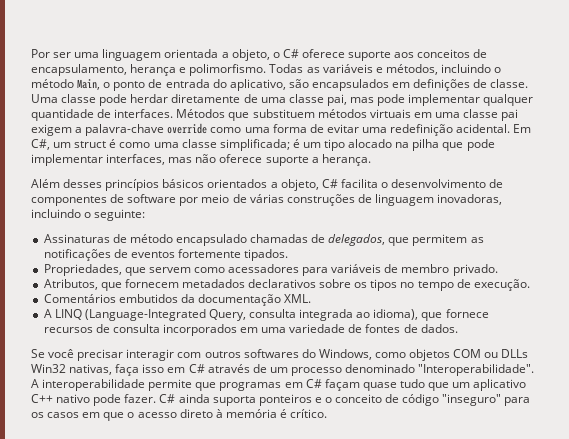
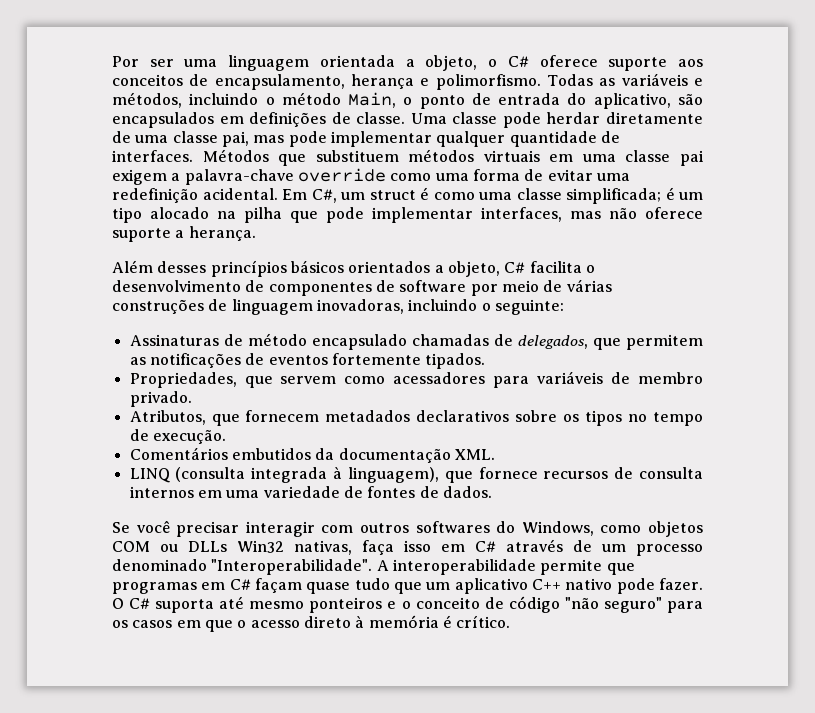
- A LINQ (Language-Integrated Query, consulta integrada ao idioma), que fornece recursos de consulta incorporados em uma variedade de fontes de dados.
+ LINQ (consulta integrada à linguagem), que fornece recursos de consulta internos em uma variedade de fontes de dados.
- C# ainda suporta ponteiros e o conceito de código "inseguro" para os casos em que o acesso direto à memória é crítico.
+ O C# suporta até mesmo ponteiros e o conceito de código "não seguro" para os casos em que o acesso direto à memória é crítico.

